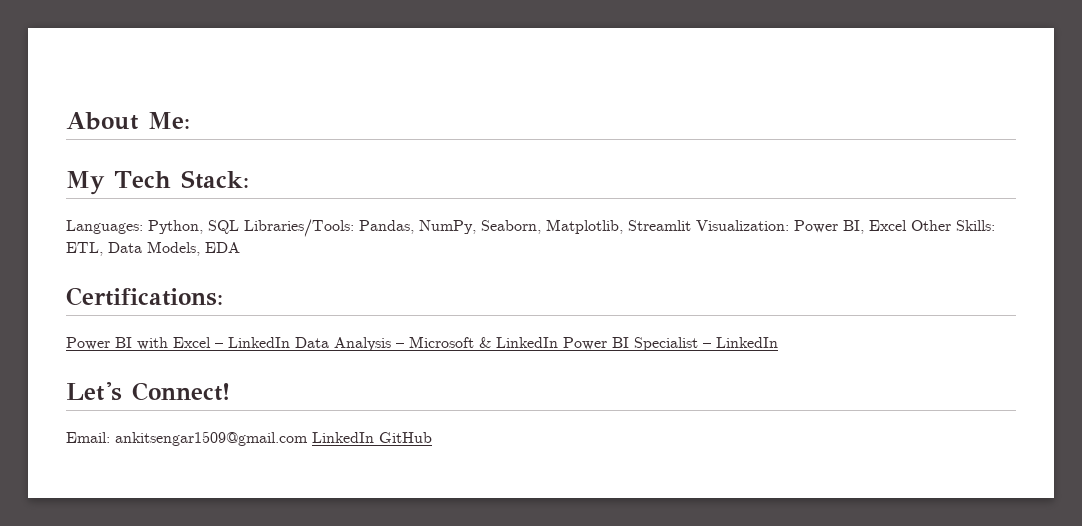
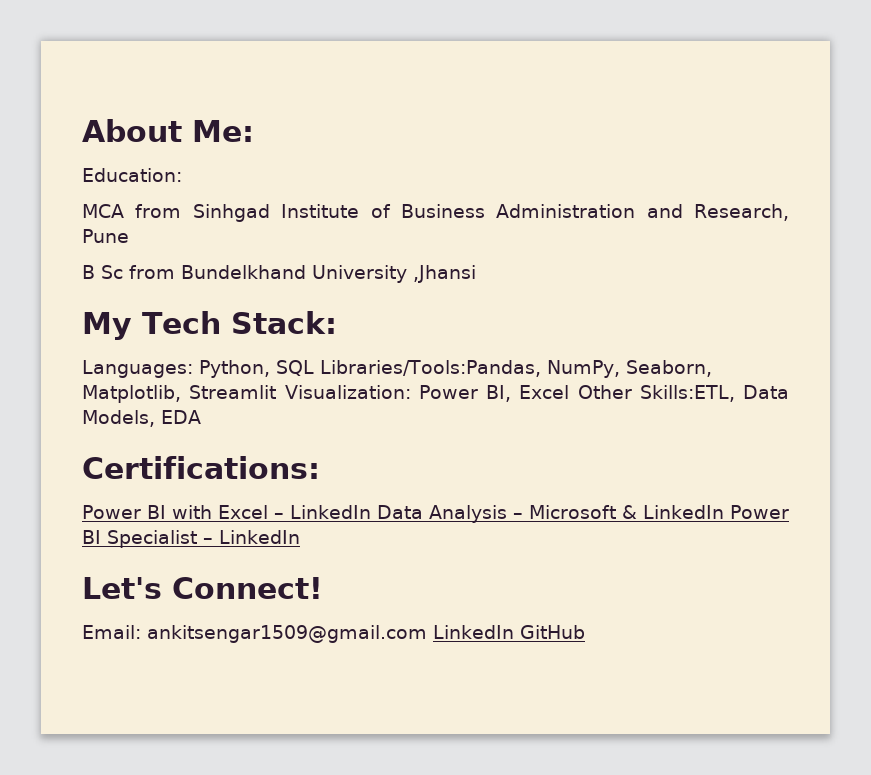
+ Education:
+ MCA from Sinhgad Institute of Business Administration and Research, Pune
+ B Sc from Bundelkhand University ,Jhansi
- Languages: Python, SQL Libraries/Tools: Pandas, NumPy, Seaborn, Matplotlib, Streamlit Visualization: Power BI, Excel Other Skills: ETL, Data Models, EDA
+ Languages: Python, SQL Libraries/Tools:Pandas, NumPy, Seaborn, Matplotlib, Streamlit Visualization: Power BI, Excel Other Skills:ETL, Data Models, EDA

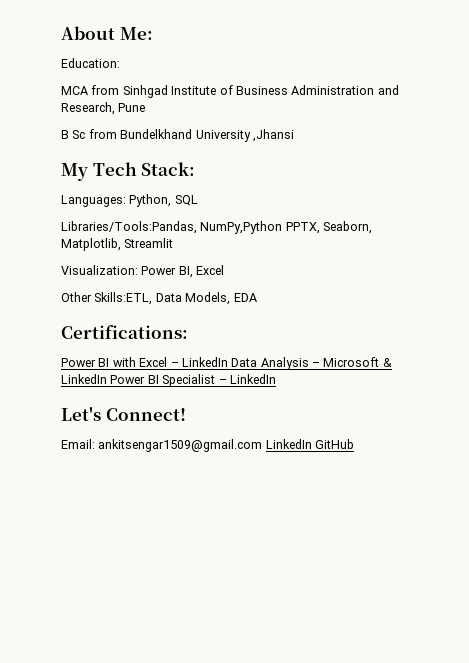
- Languages: Python, SQL Libraries/Tools:Pandas, NumPy, Seaborn, Matplotlib, Streamlit Visualization: Power BI, Excel Other Skills:ETL, Data Models, EDA
+ Languages: Python, SQL
+ Libraries/Tools:Pandas, NumPy,Python PPTX, Seaborn, Matplotlib, Streamlit
+ Visualization: Power BI, Excel
+ Other Skills:ETL, Data Models, EDA

